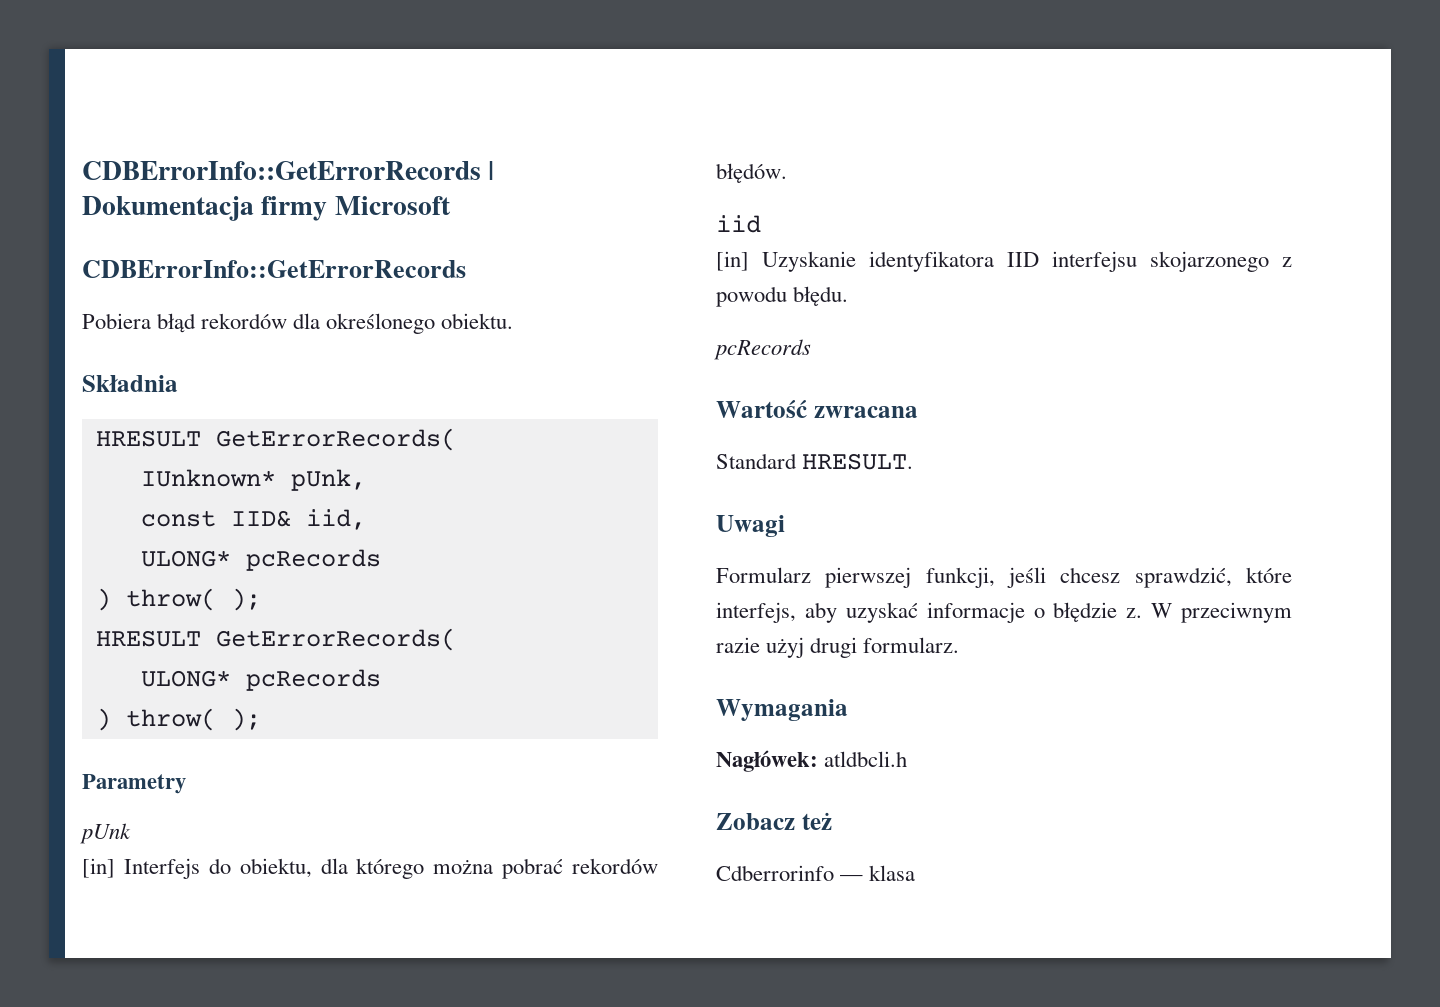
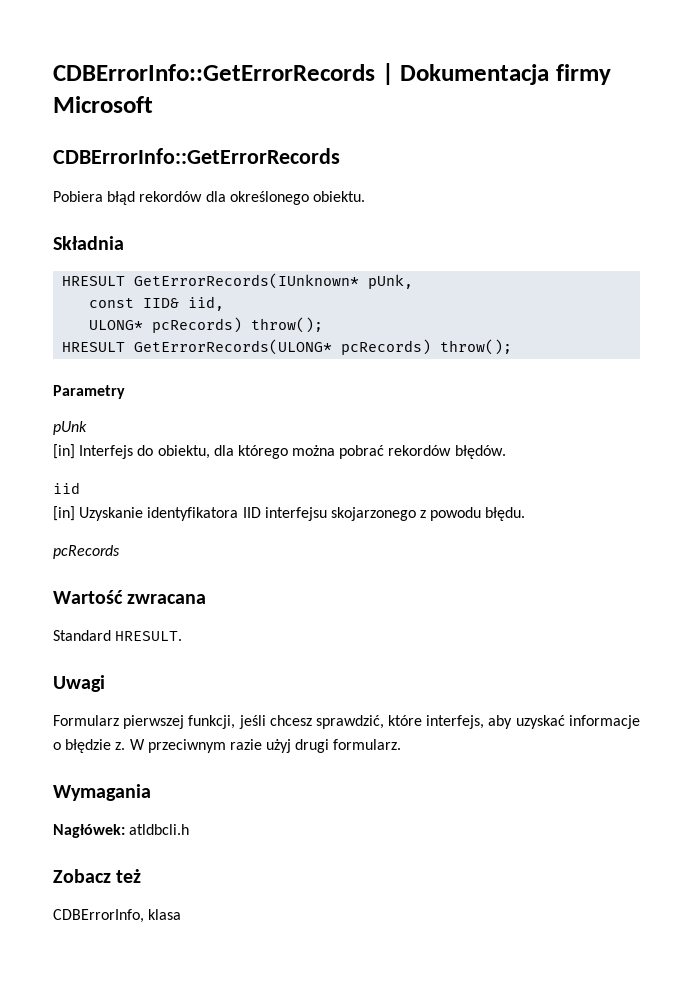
  Składnia
- HRESULT GetErrorRecords(
- IUnknown* pUnk,
+ HRESULT GetErrorRecords(IUnknown* pUnk,
  const IID& iid,
- ULONG* pcRecords
- ) throw( );
- HRESULT GetErrorRecords(
- ULONG* pcRecords
- ) throw( );
+ ULONG* pcRecords) throw();
+ HRESULT GetErrorRecords(ULONG* pcRecords) throw();
- Cdberrorinfo — klasa
+ CDBErrorInfo, klasa

